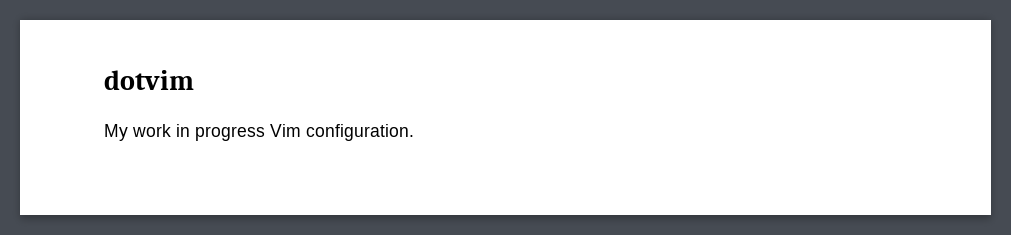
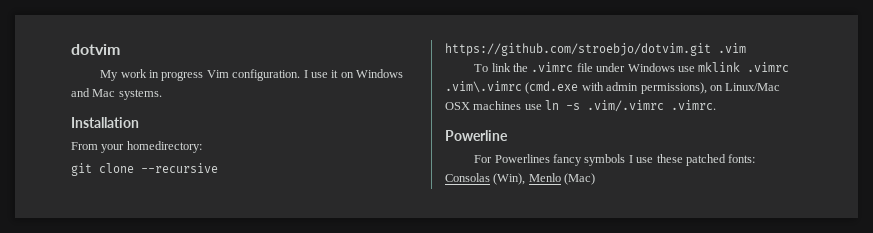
+ I use it on Windows and Mac systems.
+ Installation
+ From your homedirectory:
+ git clone --recursive https://github.com/stroebjo/dotvim.git .vim
+ To link the .vimrc file under Windows use mklink .vimrc .vim\.vimrc (cmd.exe with admin permissions), on Linux/Mac OSX machines use ln -s .vim/.vimrc .vimrc.
+ Powerline
+ For Powerlines fancy symbols I use these patched fonts: Consolas (Win), Menlo (Mac)

